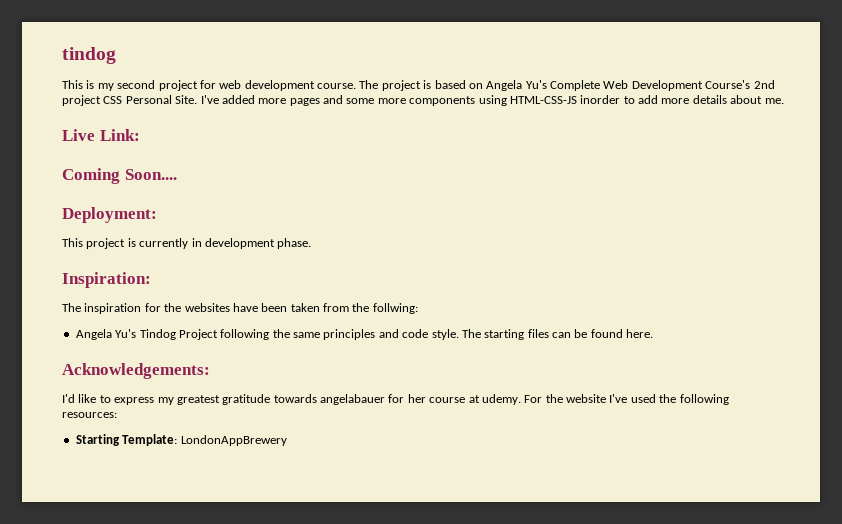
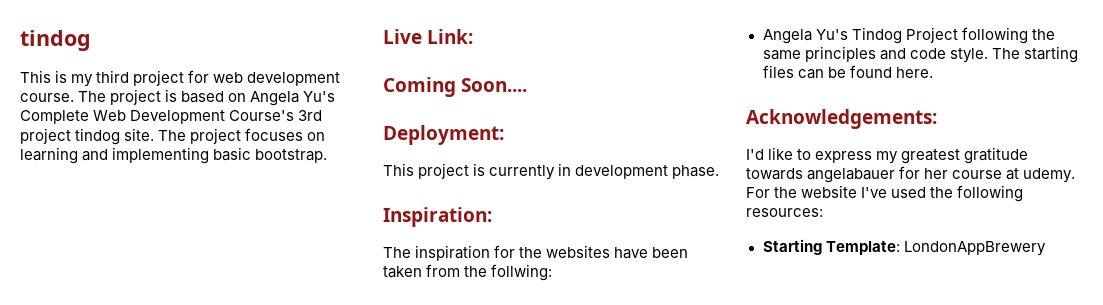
- This is my second project for web development course.
+ This is my third project for web development course.
- The project is based on Angela Yu's Complete Web Development Course's 2nd project CSS Personal Site. I've added more pages and some more components using HTML-CSS-JS inorder to add more details about me.
+ The project is based on Angela Yu's Complete Web Development Course's 3rd project tindog site. The project focuses on learning and implementing basic bootstrap.

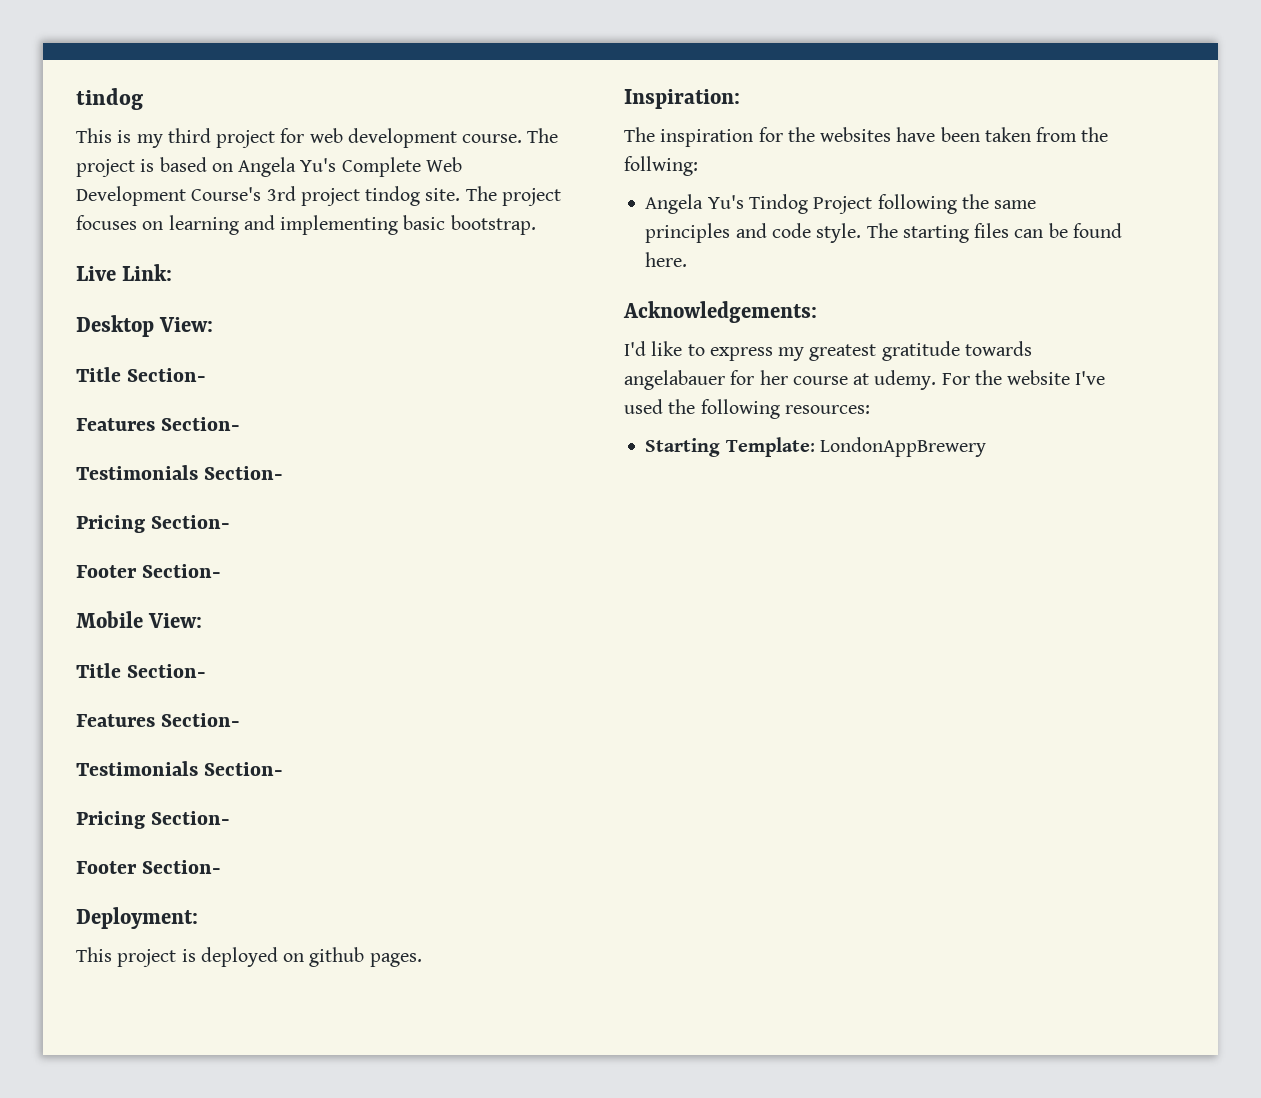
- Coming Soon....
+ Desktop View:
+ Title Section-
+ Features Section-
+ Testimonials Section-
+ Pricing Section-
+ Footer Section-
+ Mobile View:
+ Title Section-
+ Features Section-
+ Testimonials Section-
+ Pricing Section-
+ Footer Section-
- This project is currently in development phase.
+ This project is deployed on github pages.

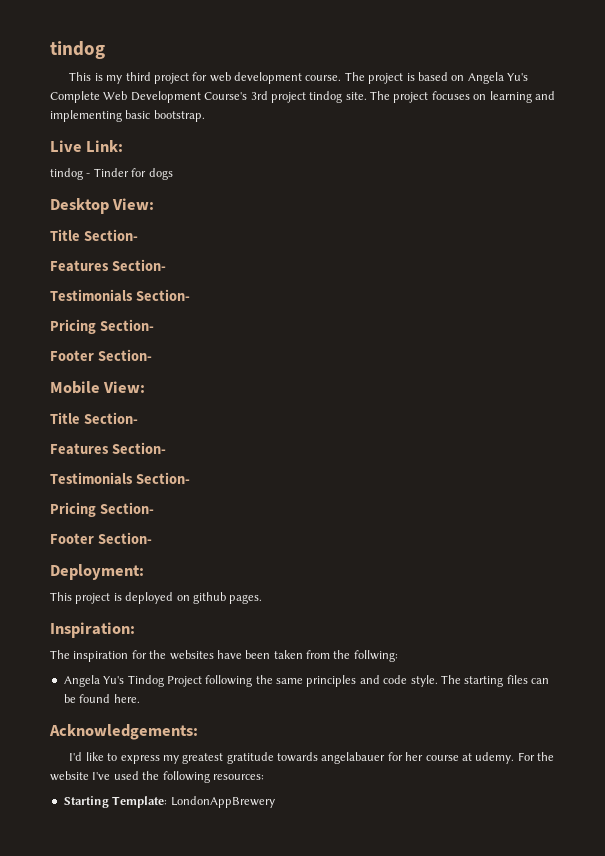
+ tindog - Tinder for dogs

